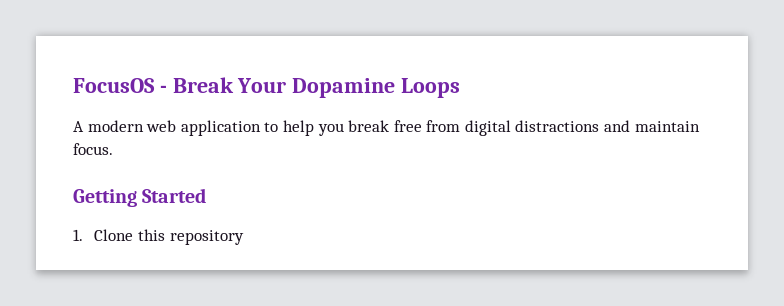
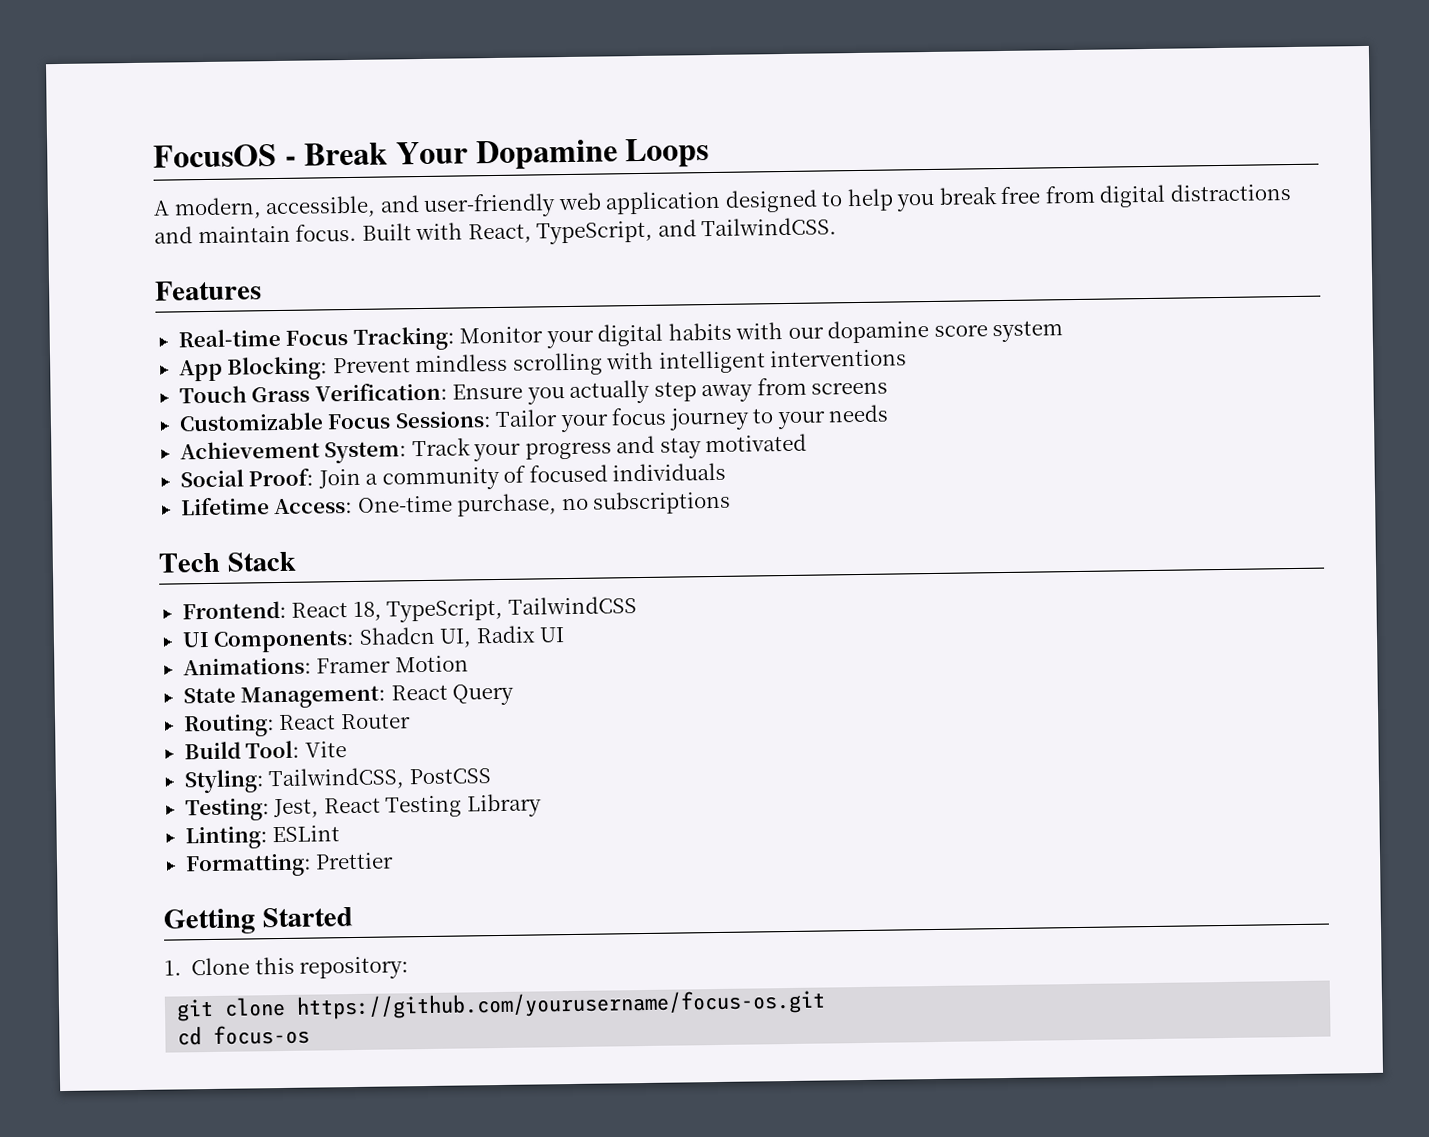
- A modern web application to help you break free from digital distractions and maintain focus.
+ A modern, accessible, and user-friendly web application designed to help you break free from digital distractions and maintain focus. Built with React, TypeScript, and TailwindCSS.
+ Features
+ Real-time Focus Tracking: Monitor your digital habits with our dopamine score system
+ App Blocking: Prevent mindless scrolling with intelligent interventions
+ Touch Grass Verification: Ensure you actually step away from screens
+ Customizable Focus Sessions: Tailor your focus journey to your needs
+ Achievement System: Track your progress and stay motivated
+ Social Proof: Join a community of focused individuals
+ Lifetime Access: One-time purchase, no subscriptions
+ Tech Stack
+ Frontend: React 18, TypeScript, TailwindCSS
+ UI Components: Shadcn UI, Radix UI
+ Animations: Framer Motion
+ State Management: React Query
+ Routing: React Router
+ Build Tool: Vite
+ Styling: TailwindCSS, PostCSS
+ Testing: Jest, React Testing Library
+ Linting: ESLint
+ Formatting: Prettier
- 1. Clone this repository
+ 1. Clone this repository:
+ git clone https://github.com/yourusername/focus-os.git
+ cd focus-os

